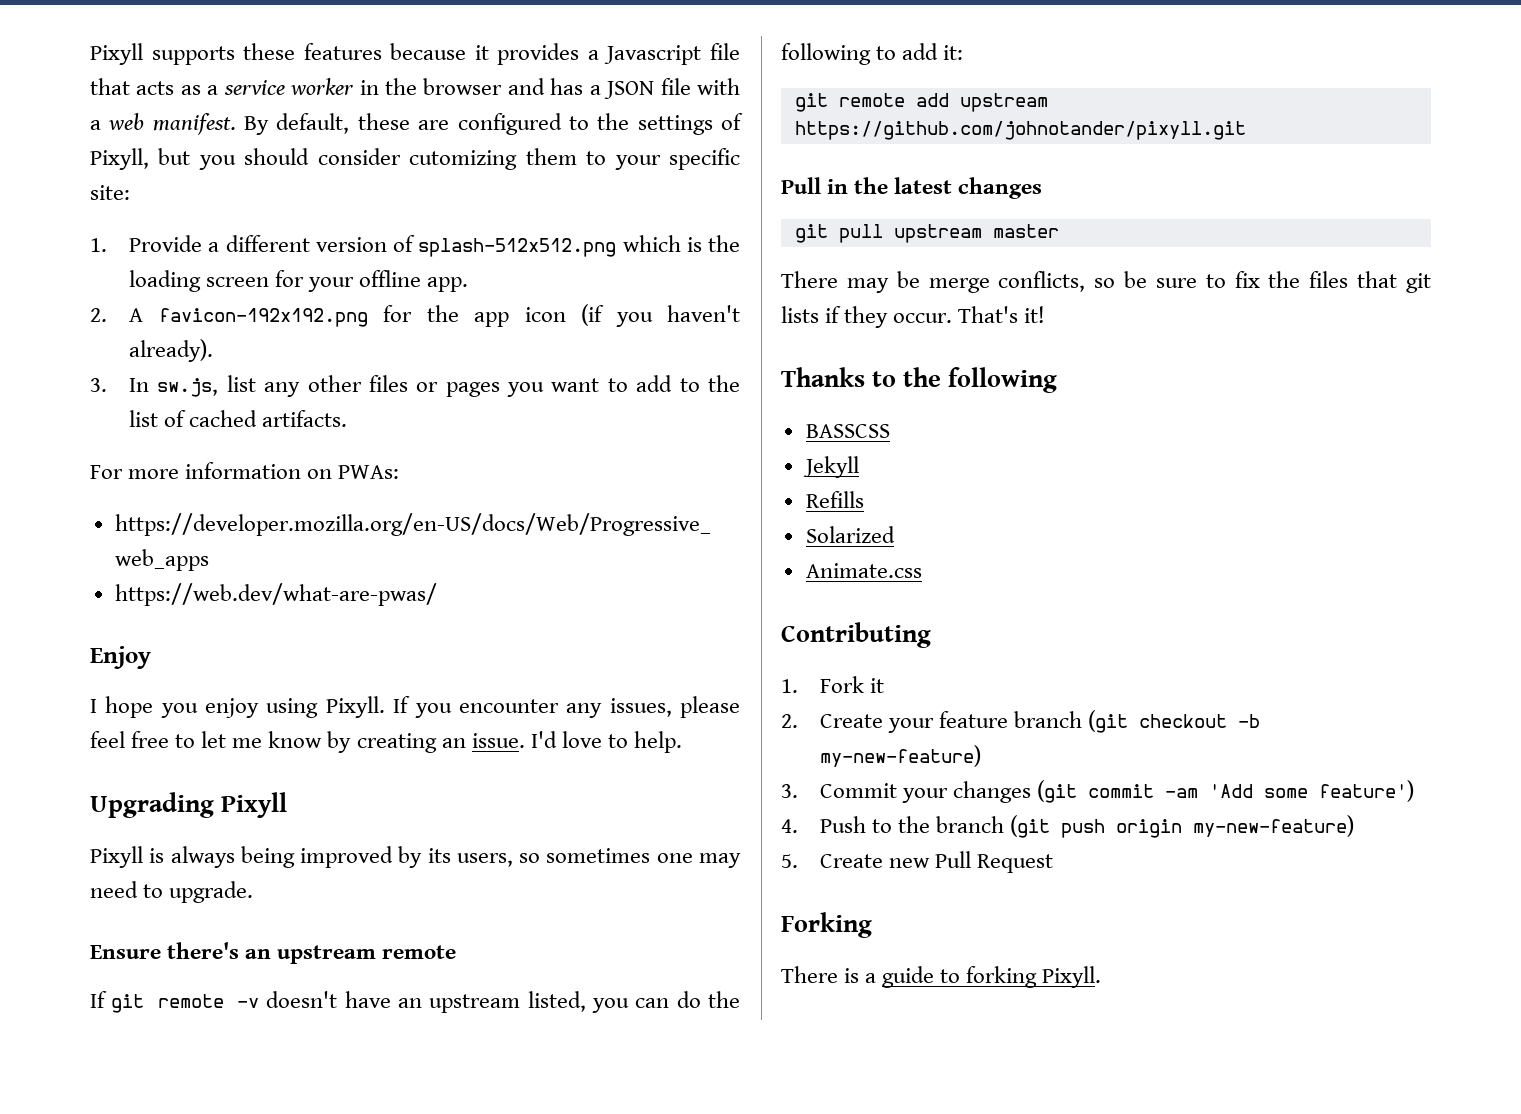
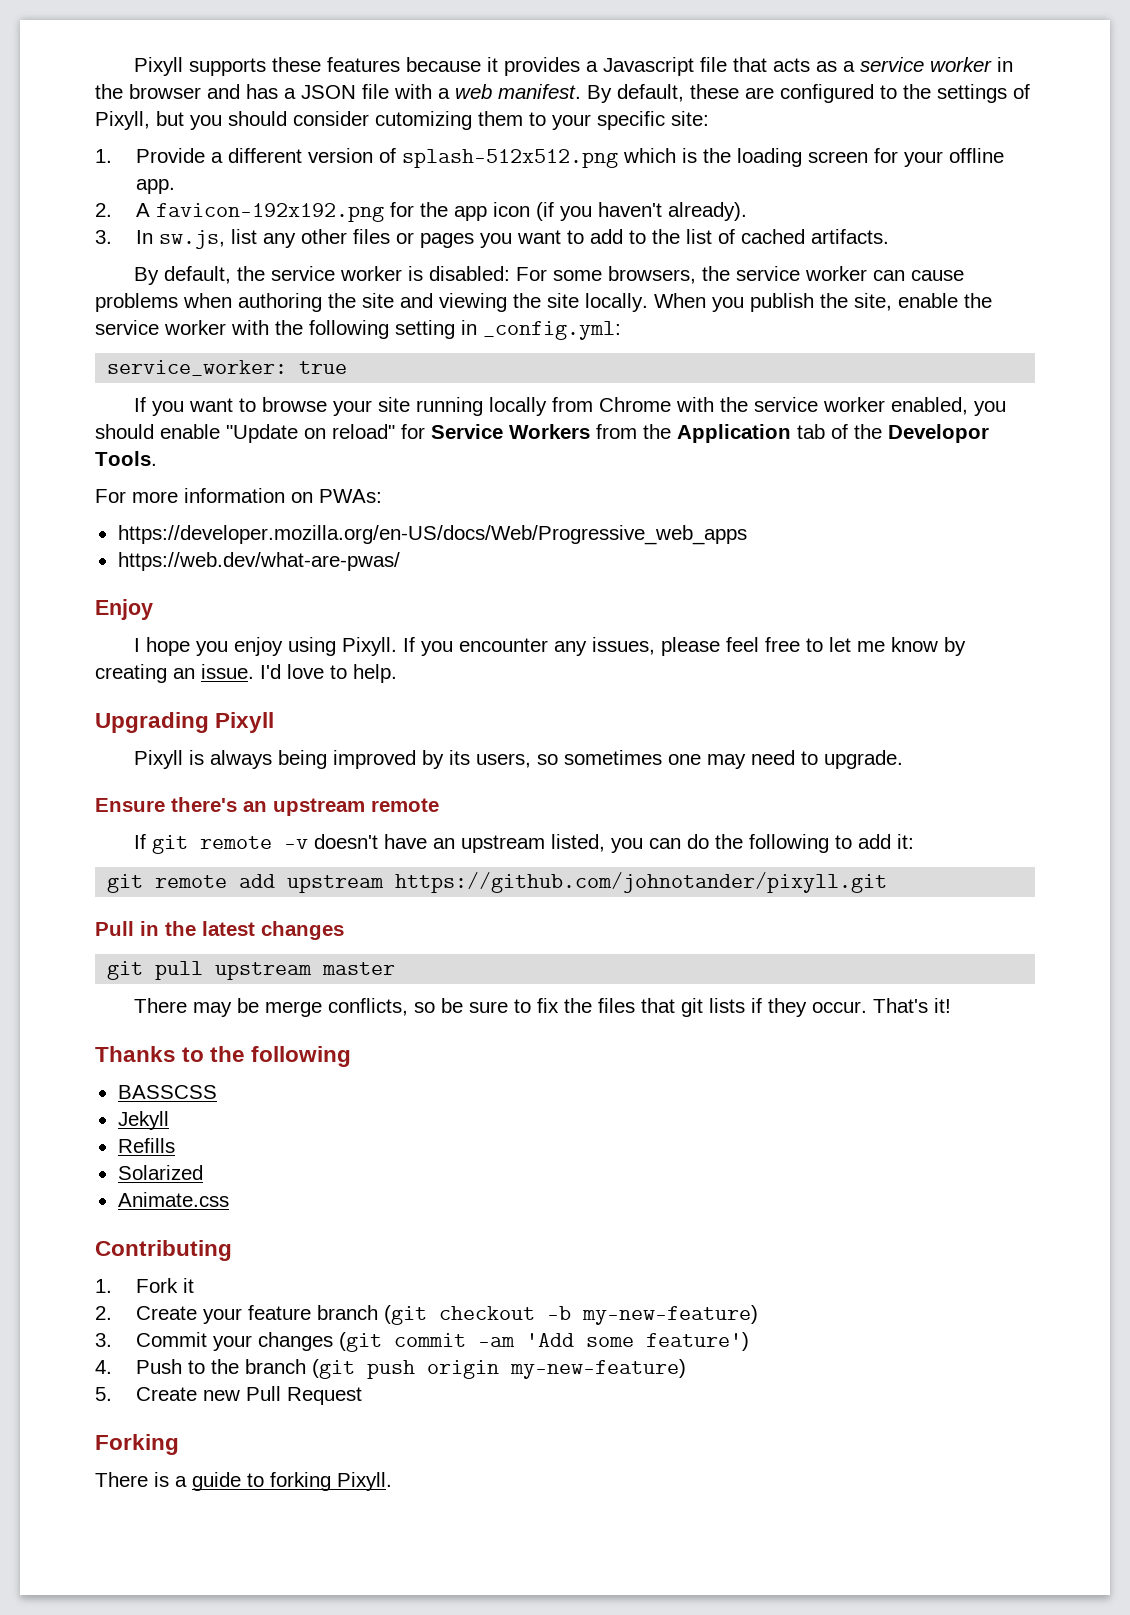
+ By default, the service worker is disabled: For some browsers, the service worker can cause problems when authoring the site and viewing the site locally. When you publish the site, enable the service worker with the following setting in _config.yml:
+ service_worker: true
+ If you want to browse your site running locally from Chrome with the service worker enabled, you should enable "Update on reload" for Service Workers from the Application tab of the Developor Tools.

